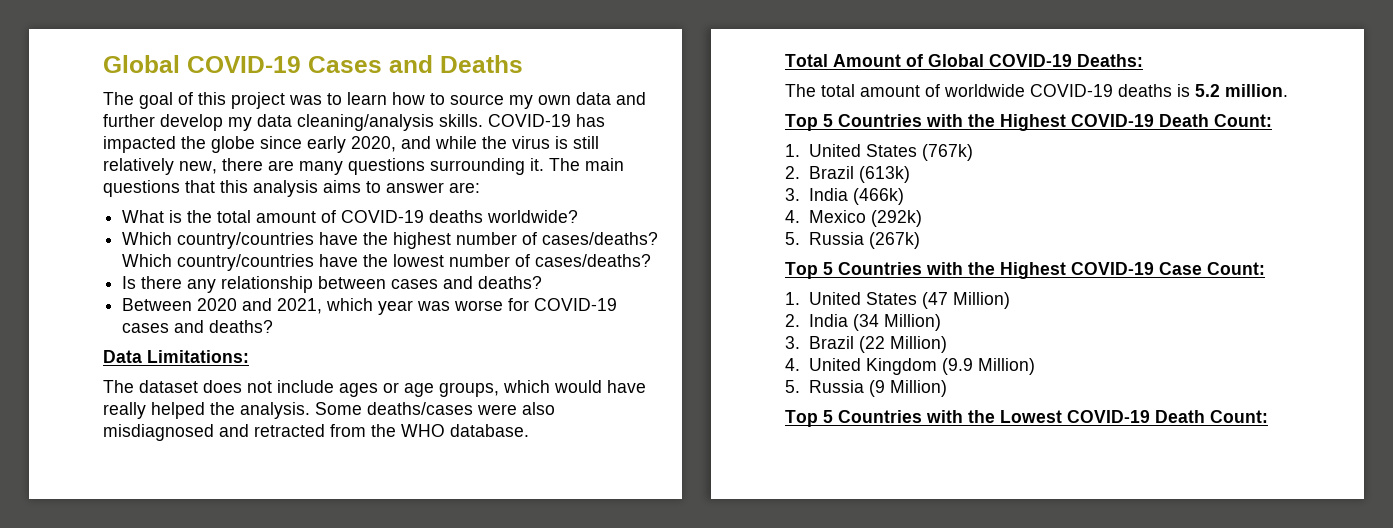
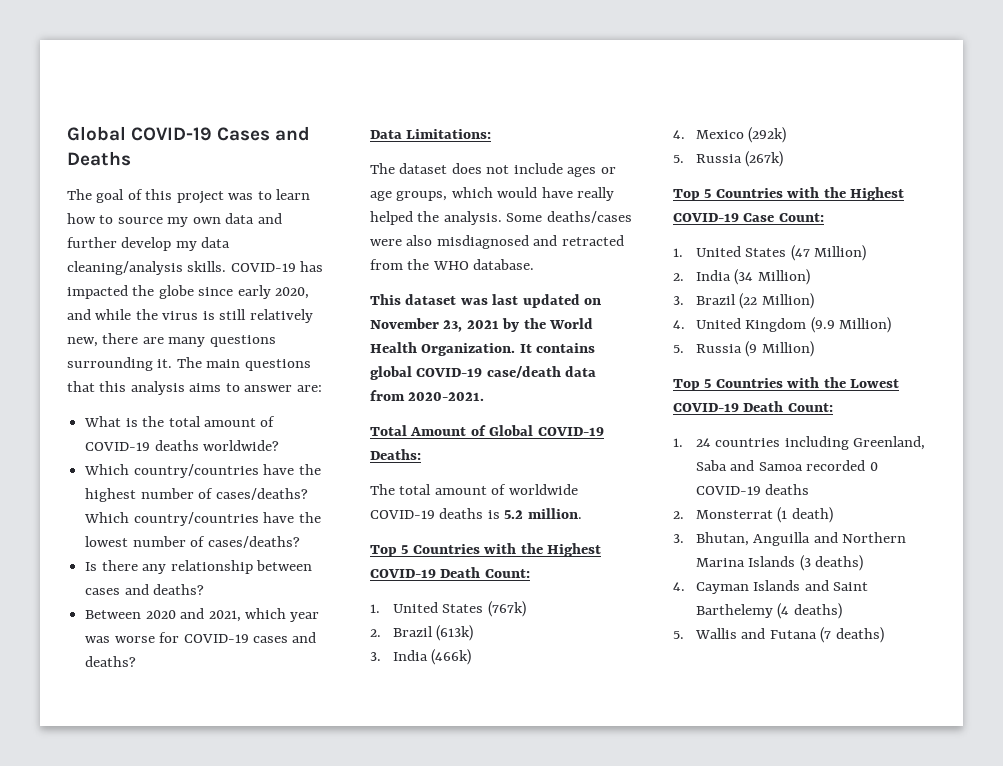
+ This dataset was last updated on November 23, 2021 by the World Health Organization. It contains global COVID-19 case/death data from 2020-2021.
+ 1. 24 countries including Greenland, Saba and Samoa recorded 0 COVID-19 deaths
+ 2. Monsterrat (1 death)
+ 3. Bhutan, Anguilla and Northern Marina Islands (3 deaths)
+ 4. Cayman Islands and Saint Barthelemy (4 deaths)
+ 5. Wallis and Futana (7 deaths)

